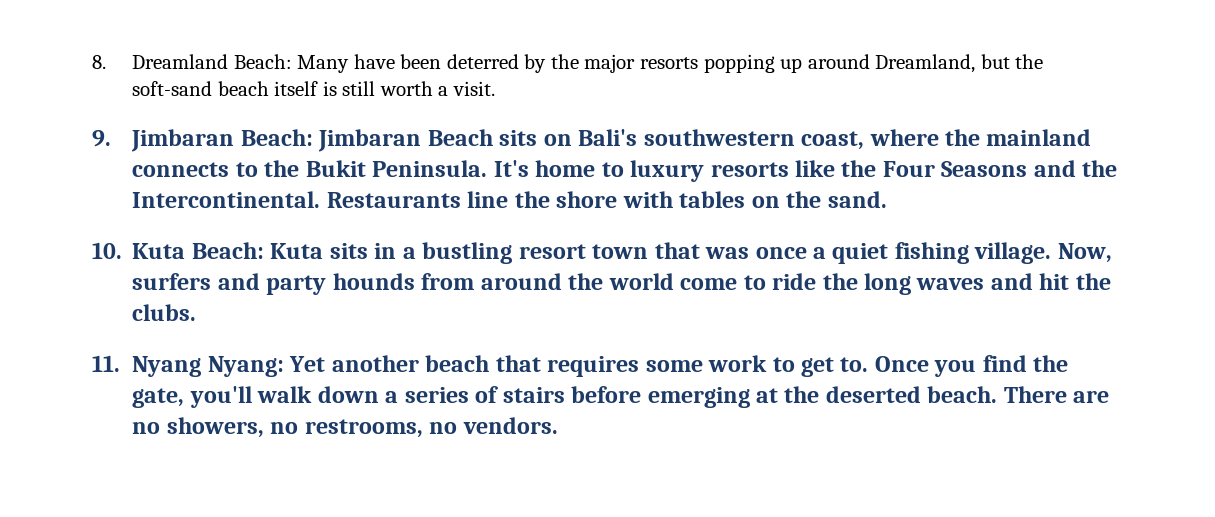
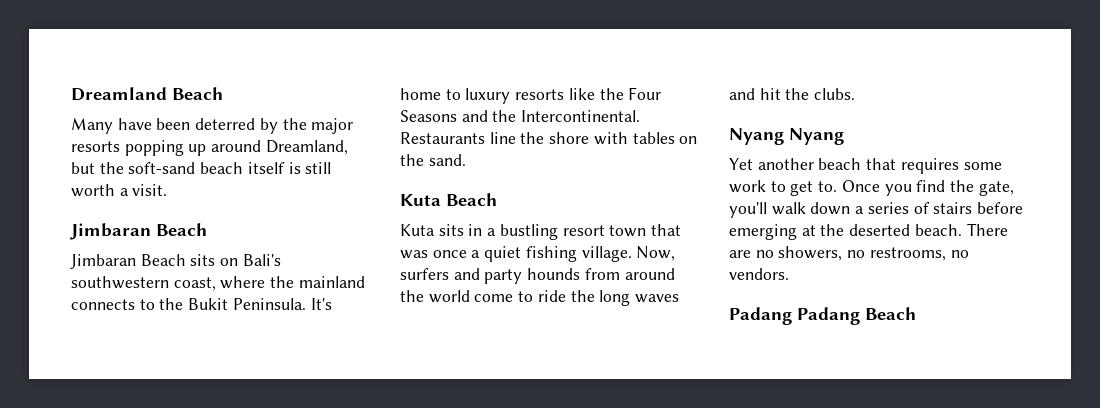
- 8. Dreamland Beach: Many have been deterred by the major resorts popping up around Dreamland, but the soft-sand beach itself is still worth a visit.
- 9. Jimbaran Beach: Jimbaran Beach sits on Bali's southwestern coast, where the mainland connects to the Bukit Peninsula.
+ Dreamland Beach
+ Many have been deterred by the major resorts popping up around Dreamland, but the soft-sand beach itself is still worth a visit.
+ Jimbaran Beach
+ Jimbaran Beach sits on Bali's southwestern coast, where the mainland connects to the Bukit Peninsula.
- 10. Kuta Beach: Kuta sits in a bustling resort town that was once a quiet fishing village.
+ Kuta Beach
+ Kuta sits in a bustling resort town that was once a quiet fishing village.
- 11. Nyang Nyang: Yet another beach that requires some work to get to.
+ Nyang Nyang
+ Yet another beach that requires some work to get to.
+ Padang Padang Beach

